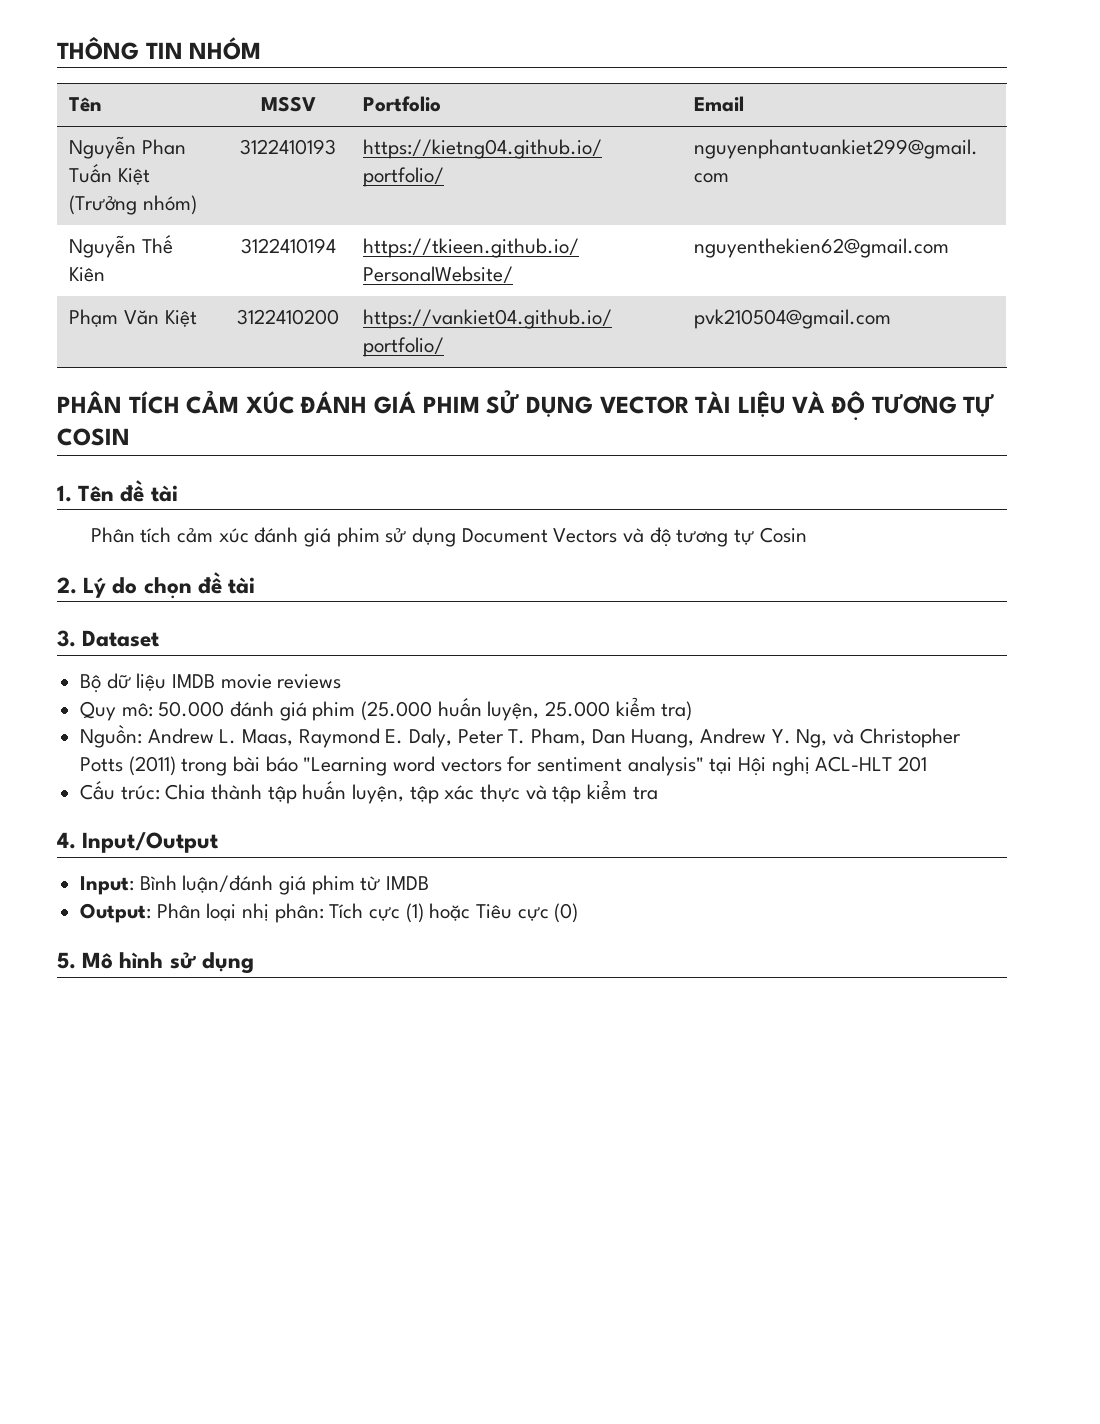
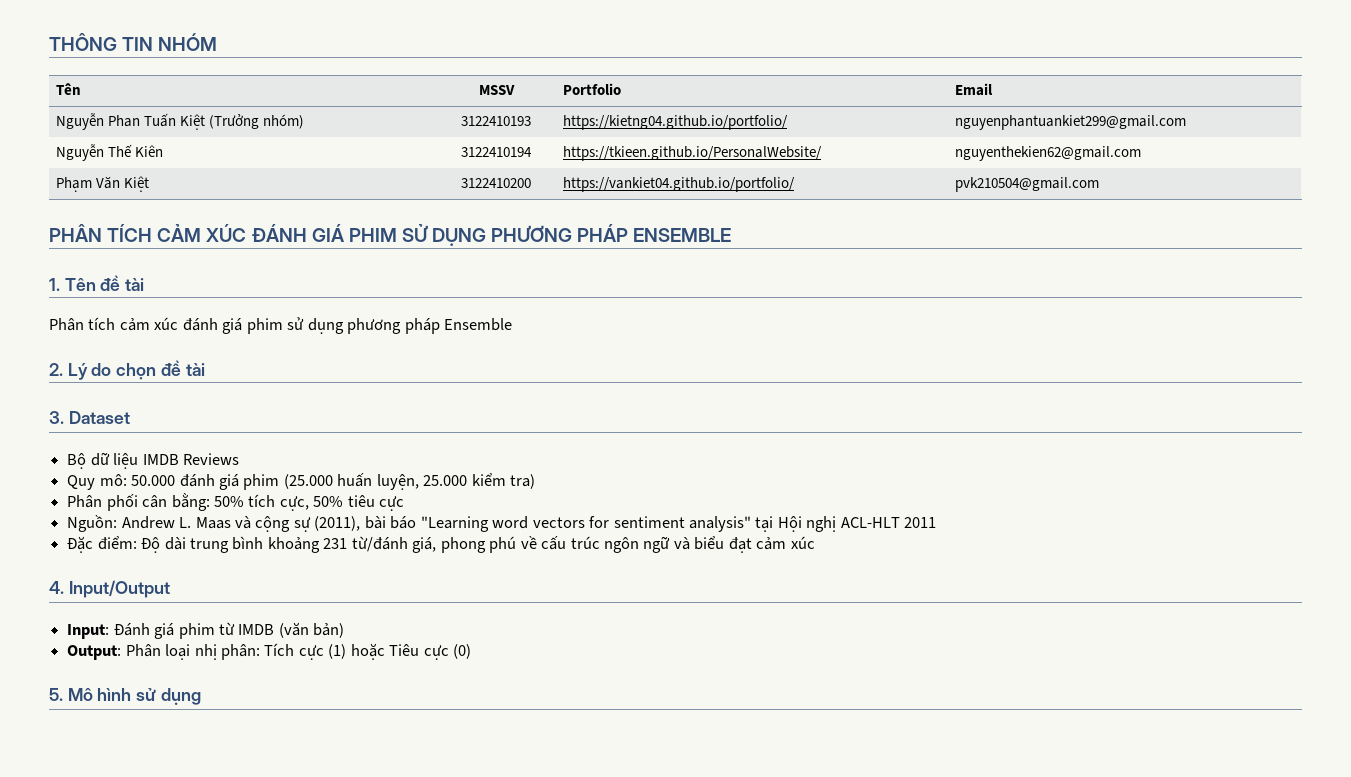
- PHÂN TÍCH CẢM XÚC ĐÁNH GIÁ PHIM SỬ DỤNG VECTOR TÀI LIỆU VÀ ĐỘ TƯƠNG TỰ COSIN
+ PHÂN TÍCH CẢM XÚC ĐÁNH GIÁ PHIM SỬ DỤNG PHƯƠNG PHÁP ENSEMBLE
- Phân tích cảm xúc đánh giá phim sử dụng Document Vectors và độ tương tự Cosin
+ Phân tích cảm xúc đánh giá phim sử dụng phương pháp Ensemble
- Bộ dữ liệu IMDB movie reviews
+ Bộ dữ liệu IMDB Reviews
- Nguồn: Andrew L. Maas, Raymond E. Daly, Peter T. Pham, Dan Huang, Andrew Y. Ng, và Christopher Potts (2011) trong bài báo "Learning word vectors for sentiment analysis" tại Hội nghị ACL-HLT 201
- Cấu trúc: Chia thành tập huấn luyện, tập xác thực và tập kiểm tra
+ Phân phối cân bằng: 50% tích cực, 50% tiêu cực
+ Nguồn: Andrew L. Maas và cộng sự (2011), bài báo "Learning word vectors for sentiment analysis" tại Hội nghị ACL-HLT 2011
+ Đặc điểm: Độ dài trung bình khoảng 231 từ/đánh giá, phong phú về cấu trúc ngôn ngữ và biểu đạt cảm xúc
- Input: Bình luận/đánh giá phim từ IMDB
+ Input: Đánh giá phim từ IMDB (văn bản)

